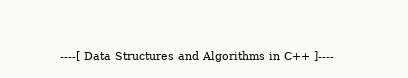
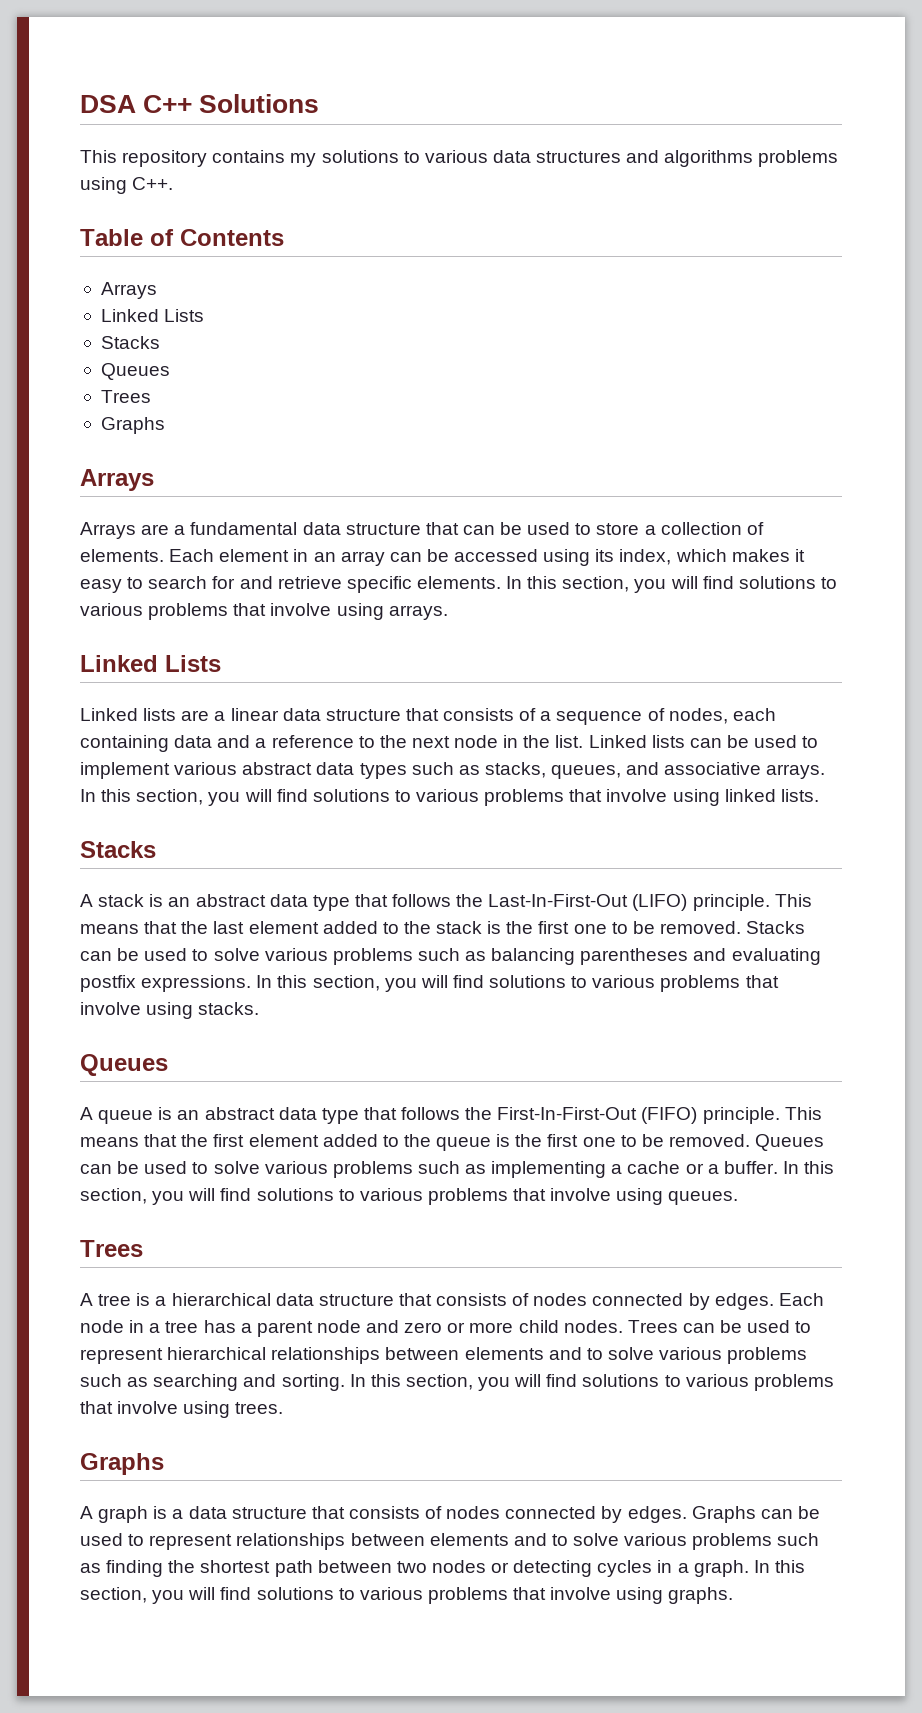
- ----[ Data Structures and Algorithms in C++ ]----
+ DSA C++ Solutions
+ This repository contains my solutions to various data structures and algorithms problems using C++.
+ Table of Contents
+ Arrays
+ Linked Lists
+ Stacks
+ Queues
+ Trees
+ Graphs
+ Arrays
+ Arrays are a fundamental data structure that can be used to store a collection of elements. Each element in an array can be accessed using its index, which makes it easy to search for and retrieve specific elements. In this section, you will find solutions to various problems that involve using arrays.
+ Linked Lists
+ Linked lists are a linear data structure that consists of a sequence of nodes, each containing data and a reference to the next node in the list. Linked lists can be used to implement various abstract data types such as stacks, queues, and associative arrays. In this section, you will find solutions to various problems that involve using linked lists.
+ Stacks
+ A stack is an abstract data type that follows the Last-In-First-Out (LIFO) principle. This means that the last element added to the stack is the first one to be removed. Stacks can be used to solve various problems such as balancing parentheses and evaluating postfix expressions. In this section, you will find solutions to various problems that involve using stacks.
+ Queues
+ A queue is an abstract data type that follows the First-In-First-Out (FIFO) principle. This means that the first element added to the queue is the first one to be removed. Queues can be used to solve various problems such as implementing a cache or a buffer. In this section, you will find solutions to various problems that involve using queues.
+ Trees
+ A tree is a hierarchical data structure that consists of nodes connected by edges. Each node in a tree has a parent node and zero or more child nodes. Trees can be used to represent hierarchical relationships between elements and to solve various problems such as searching and sorting. In this section, you will find solutions to various problems that involve using trees.
+ Graphs
+ A graph is a data structure that consists of nodes connected by edges. Graphs can be used to represent relationships between elements and to solve various problems such as finding the shortest path between two nodes or detecting cycles in a graph. In this section, you will find solutions to various problems that involve using graphs.

